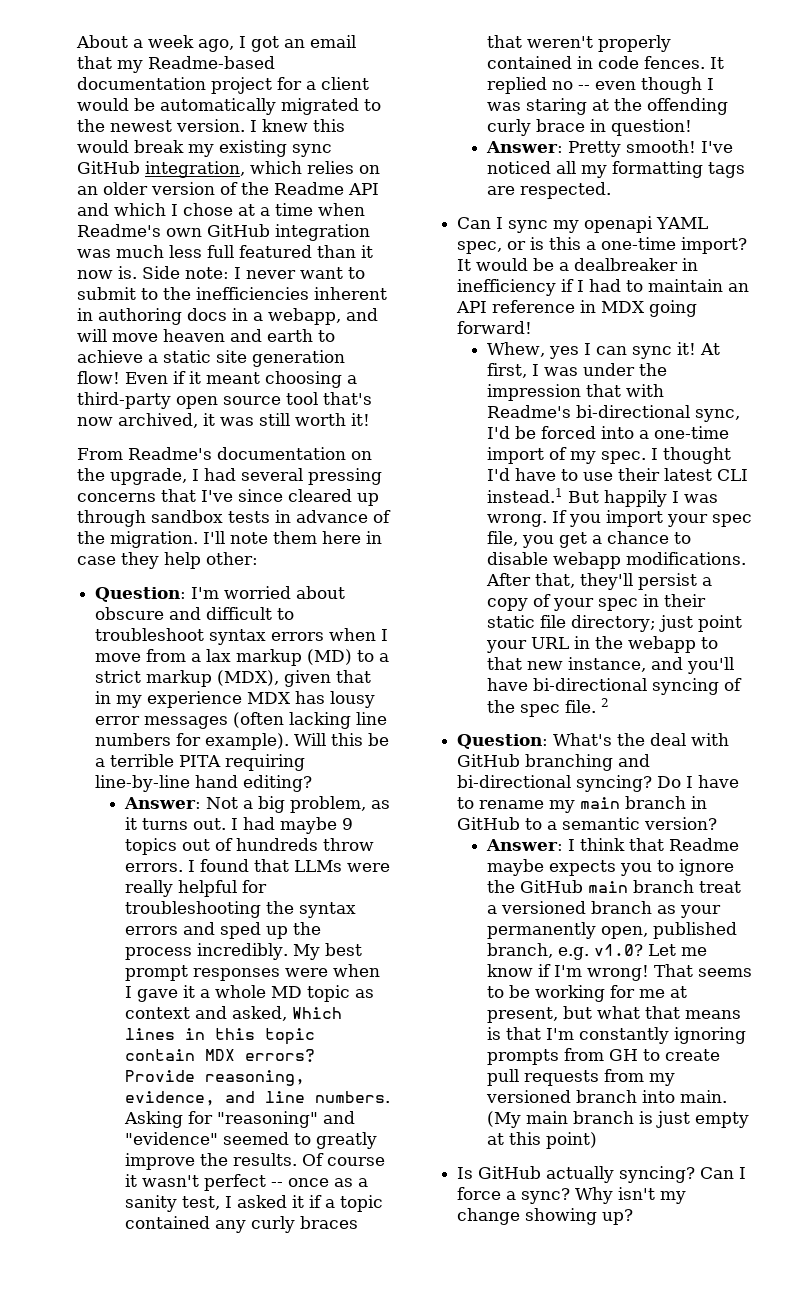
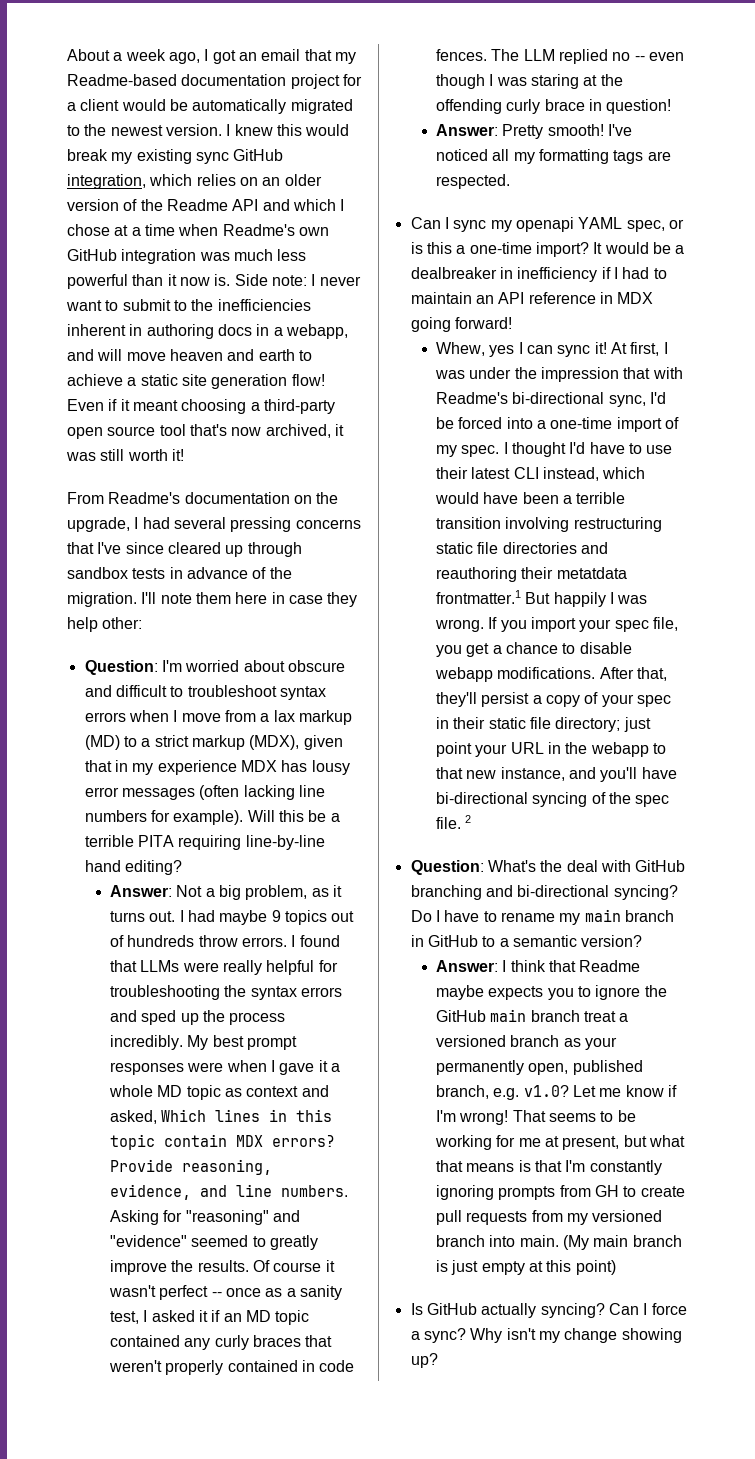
- I knew this would break my existing sync GitHub integration, which relies on an older version of the Readme API and which I chose at a time when Readme's own GitHub integration was much less full featured than it now is.
+ I knew this would break my existing sync GitHub integration, which relies on an older version of the Readme API and which I chose at a time when Readme's own GitHub integration was much less powerful than it now is.
- Of course it wasn't perfect -- once as a sanity test, I asked it if a topic contained any curly braces that weren't properly contained in code fences.
+ Of course it wasn't perfect -- once as a sanity test, I asked it if an MD topic contained any curly braces that weren't properly contained in code fences.
- It replied no -- even though I was staring at the offending curly brace in question!
+ The LLM replied no -- even though I was staring at the offending curly brace in question!
- I thought I'd have to use their latest CLI instead.1 But happily I was wrong.
+ I thought I'd have to use their latest CLI instead, which would have been a terrible transition involving restructuring static file directories and reauthoring their metatdata frontmatter.1 But happily I was wrong.

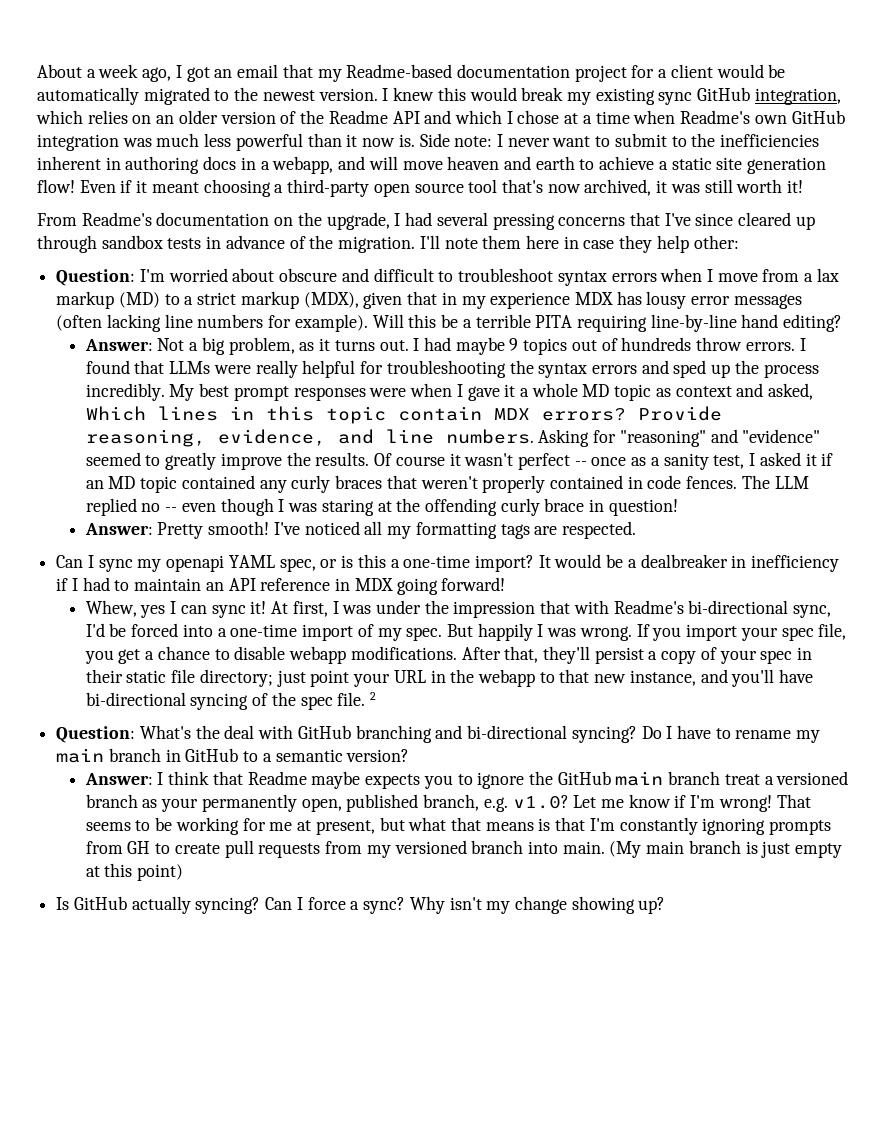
- I thought I'd have to use their latest CLI instead, which would have been a terrible transition involving restructuring static file directories and reauthoring their metatdata frontmatter.1 But happily I was wrong.
+ But happily I was wrong.

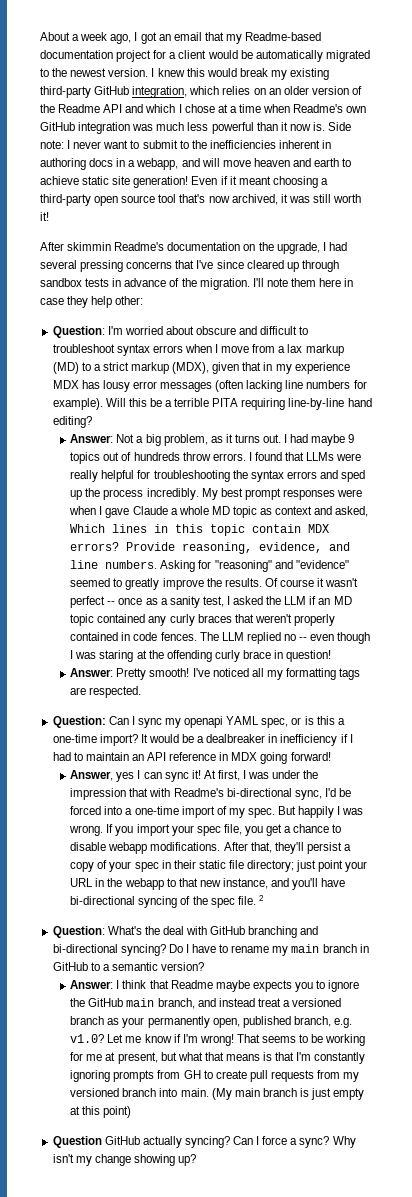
- I knew this would break my existing sync GitHub integration, which relies on an older version of the Readme API and which I chose at a time when Readme's own GitHub integration was much less powerful than it now is.
+ I knew this would break my existing third-party GitHub integration, which relies on an older version of the Readme API and which I chose at a time when Readme's own GitHub integration was much less powerful than it now is.
- Side note: I never want to submit to the inefficiencies inherent in authoring docs in a webapp, and will move heaven and earth to achieve a static site generation flow!
+ Side note: I never want to submit to the inefficiencies inherent in authoring docs in a webapp, and will move heaven and earth to achieve static site generation!
- From Readme's documentation on the upgrade, I had several pressing concerns that I've since cleared up through sandbox tests in advance of the migration.
+ After skimmin Readme's documentation on the upgrade, I had several pressing concerns that I've since cleared up through sandbox tests in advance of the migration.
- My best prompt responses were when I gave it a whole MD topic as context and asked, Which lines in this topic contain MDX errors?
+ My best prompt responses were when I gave Claude a whole MD topic as context and asked, Which lines in this topic contain MDX errors?
- Of course it wasn't perfect -- once as a sanity test, I asked it if an MD topic contained any curly braces that weren't properly contained in code fences.
+ Of course it wasn't perfect -- once as a sanity test, I asked the LLM if an MD topic contained any curly braces that weren't properly contained in code fences.
- Can I sync my openapi YAML spec, or is this a one-time import?
+ Question: Can I sync my openapi YAML spec, or is this a one-time import?
- Whew, yes I can sync it!
+ Answer, yes I can sync it!
- Answer: I think that Readme maybe expects you to ignore the GitHub main branch treat a versioned branch as your permanently open, published branch, e.g. v1.0?
+ Answer: I think that Readme maybe expects you to ignore the GitHub main branch, and instead treat a versioned branch as your permanently open, published branch, e.g. v1.0?
- Is GitHub actually syncing?
+ Question GitHub actually syncing?

